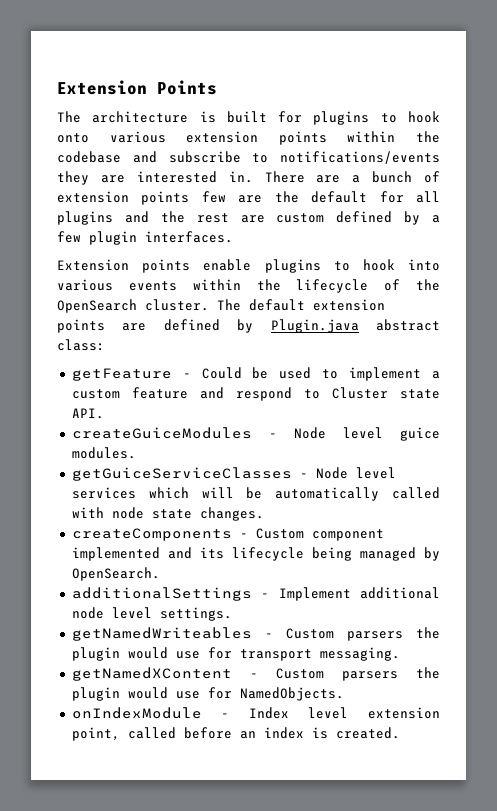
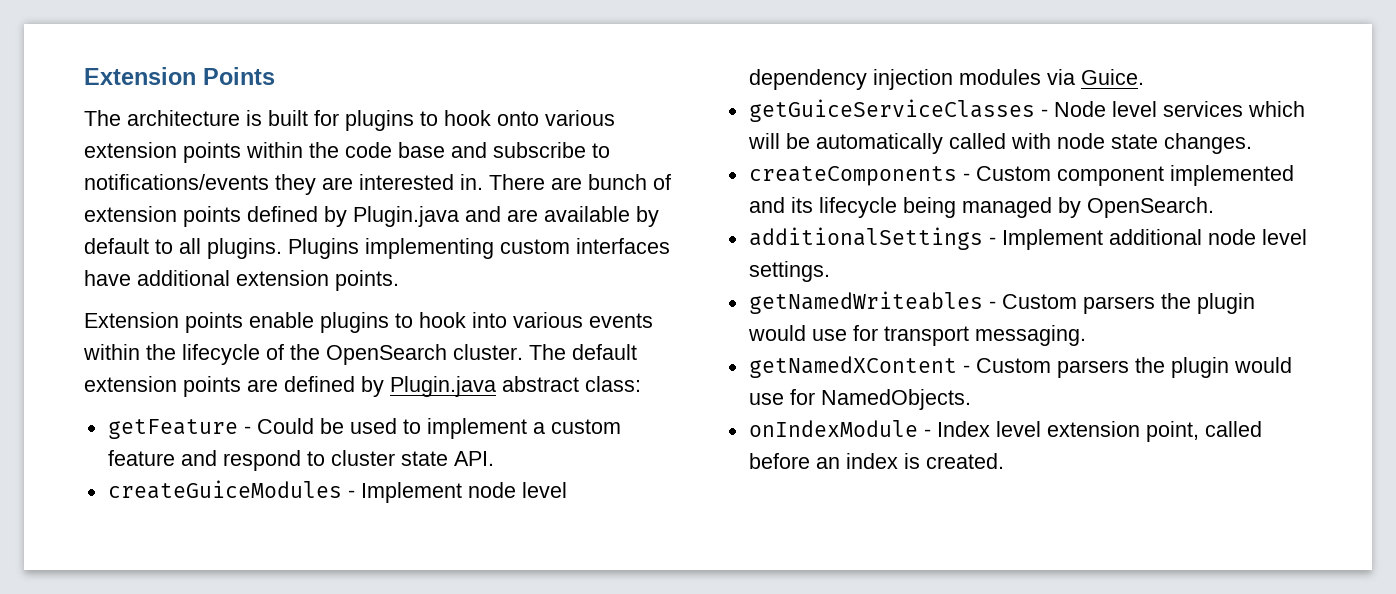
- The architecture is built for plugins to hook onto various extension points within the codebase and subscribe to notifications/events they are interested in.
+ The architecture is built for plugins to hook onto various extension points within the code base and subscribe to notifications/events they are interested in.
- There are a bunch of extension points few are the default for all plugins and the rest are custom defined by a few plugin interfaces.
+ There are bunch of extension points defined by Plugin.java and are available by default to all plugins. Plugins implementing custom interfaces have additional extension points.
- getFeature - Could be used to implement a custom feature and respond to Cluster state API.
+ getFeature - Could be used to implement a custom feature and respond to cluster state API.
- createGuiceModules - Node level guice modules.
+ createGuiceModules - Implement node level dependency injection modules via Guice.

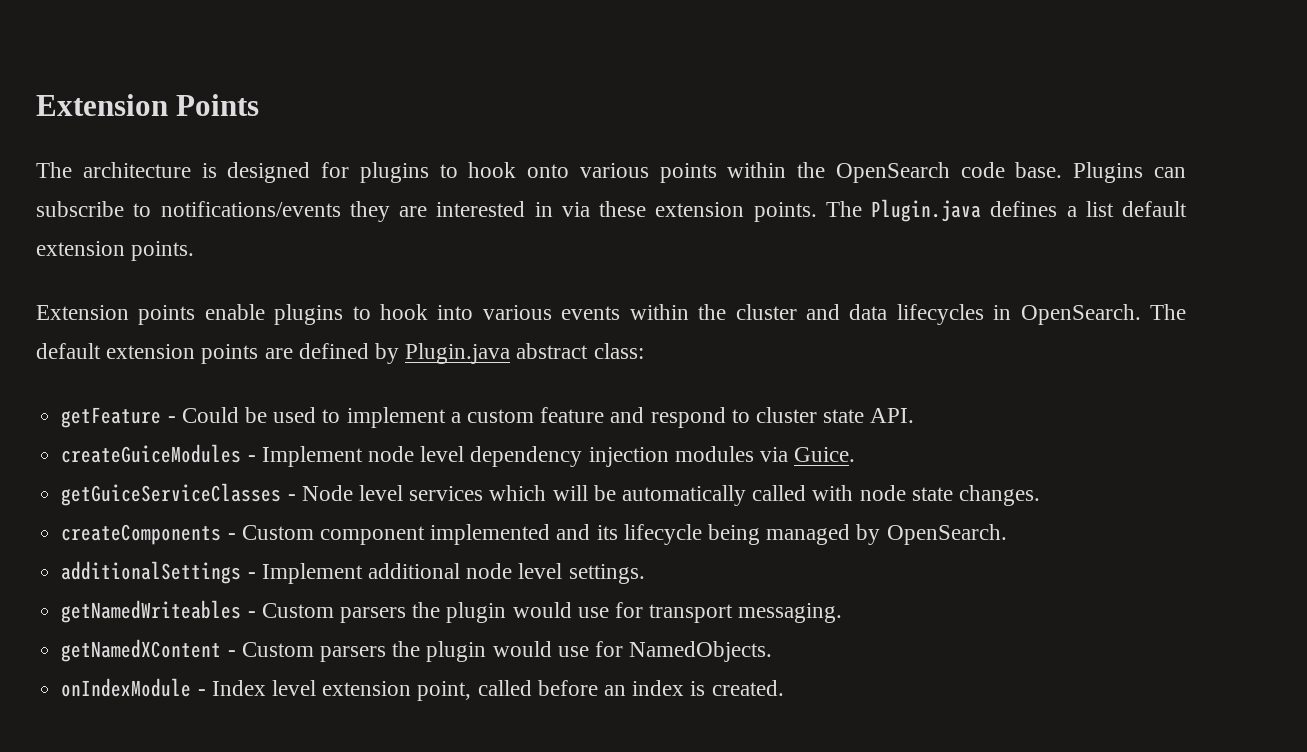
- The architecture is built for plugins to hook onto various extension points within the code base and subscribe to notifications/events they are interested in. There are bunch of extension points defined by Plugin.java and are available by default to all plugins. Plugins implementing custom interfaces have additional extension points.
+ The architecture is designed for plugins to hook onto various points within the OpenSearch code base. Plugins can subscribe to notifications/events they are interested in via these extension points. The Plugin.java defines a list default extension points.
- Extension points enable plugins to hook into various events within the lifecycle of the OpenSearch cluster.
+ Extension points enable plugins to hook into various events within the cluster and data lifecycles in OpenSearch.

